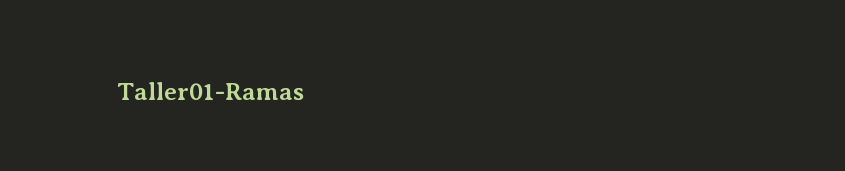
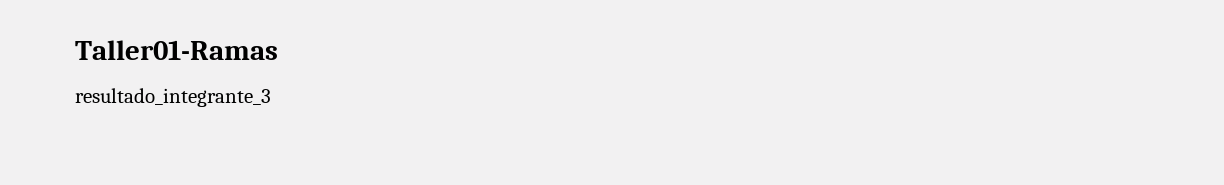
+ resultado_integrante_3

